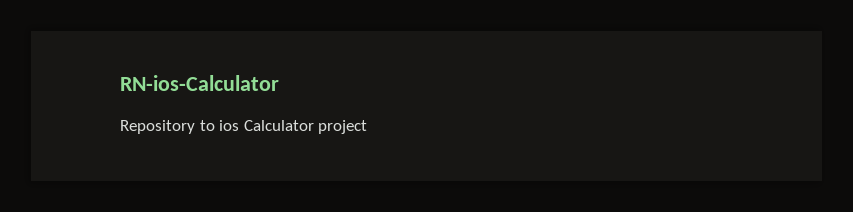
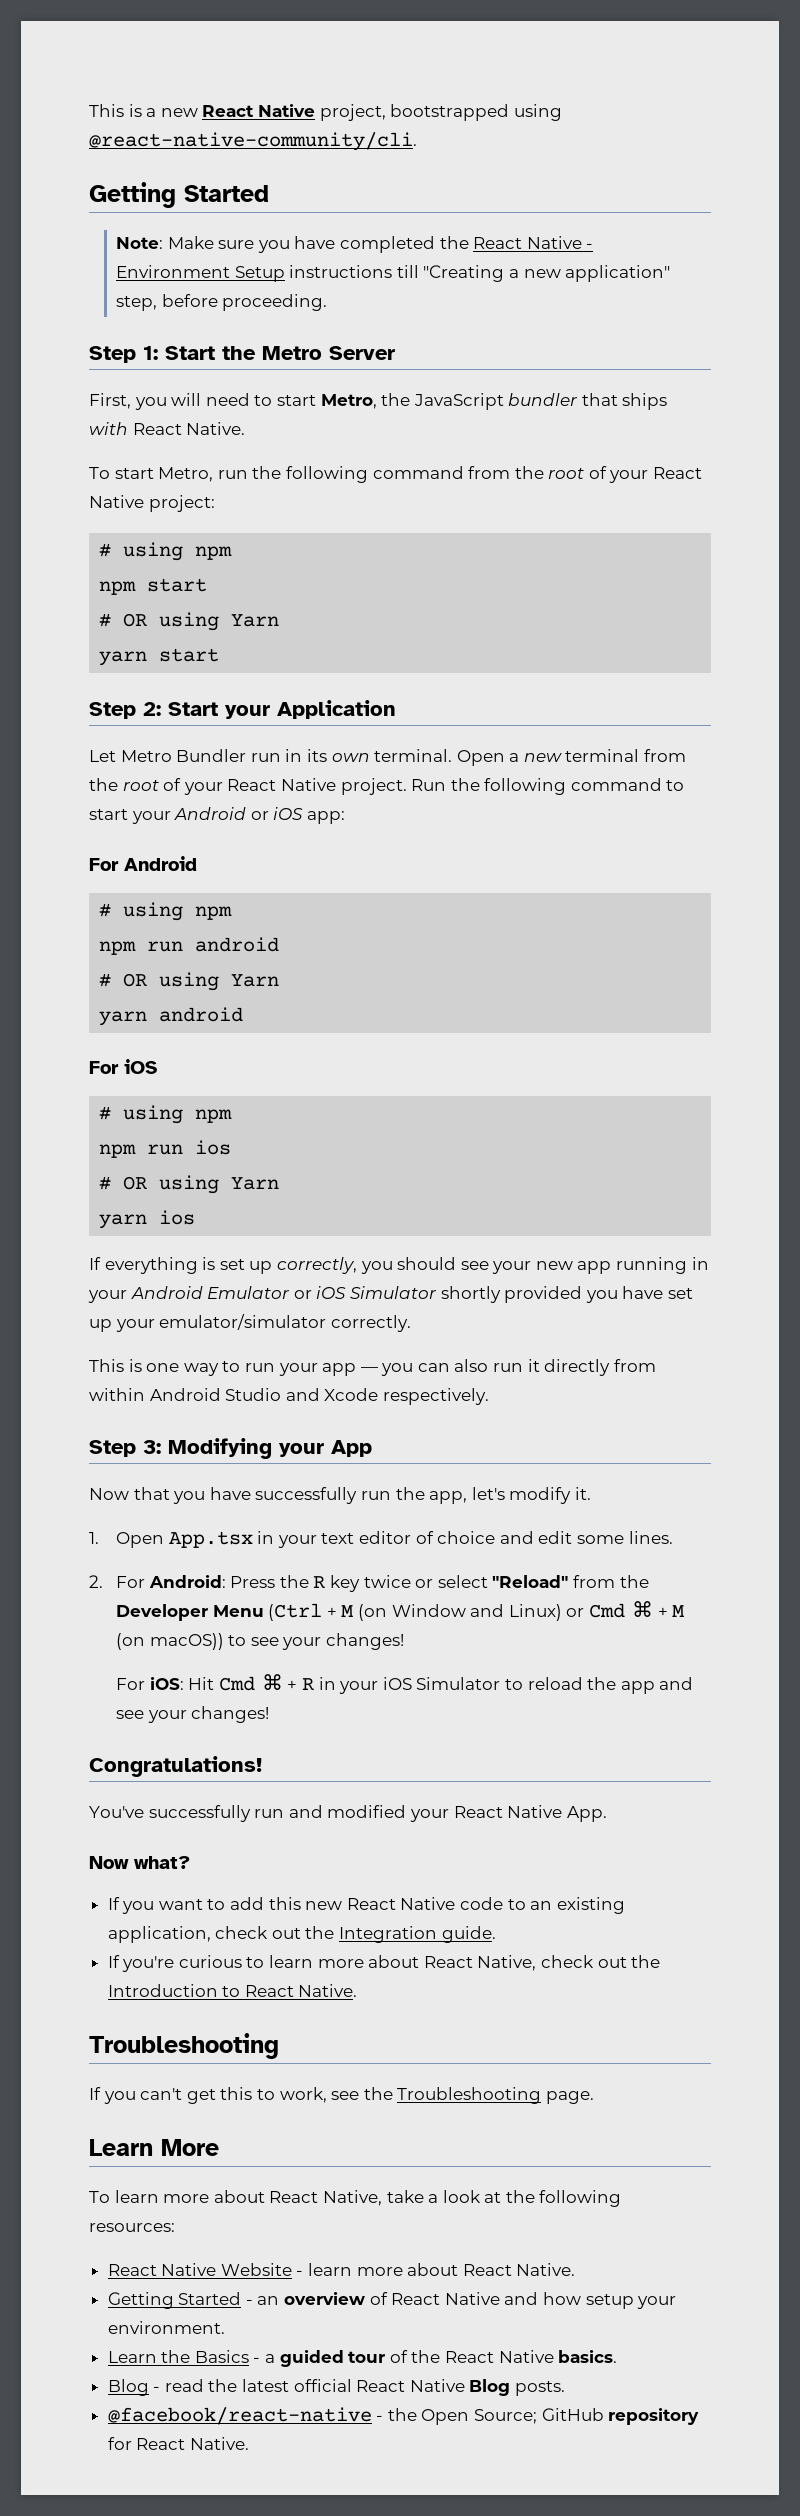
- RN-ios-Calculator
- Repository to ios Calculator project
+ This is a new React Native project, bootstrapped using @react-native-community/cli.
+ Getting Started
+ Note: Make sure you have completed the React Native - Environment Setup instructions till "Creating a new application" step, before proceeding.
+ Step 1: Start the Metro Server
+ First, you will need to start Metro, the JavaScript bundler that ships with React Native.
+ To start Metro, run the following command from the root of your React Native project:
+ # using npm
+ npm start
+ # OR using Yarn
+ yarn start
+ Step 2: Start your Application
+ Let Metro Bundler run in its own terminal. Open a new terminal from the root of your React Native project. Run the following command to start your Android or iOS app:
+ For Android
+ # using npm
+ npm run android
+ # OR using Yarn
+ yarn android
+ For iOS
+ # using npm
+ npm run ios
+ # OR using Yarn
+ yarn ios
+ If everything is set up correctly, you should see your new app running in your Android Emulator or iOS Simulator shortly provided you have set up your emulator/simulator correctly.
+ This is one way to run your app — you can also run it directly from within Android Studio and Xcode respectively.
+ Step 3: Modifying your App
+ Now that you have successfully run the app, let's modify it.
+ 1. Open App.tsx in your text editor of choice and edit some lines.
+ 2. For Android: Press the R key twice or select "Reload" from the Developer Menu (Ctrl + M (on Window and Linux) or Cmd ⌘ + M (on macOS)) to see your changes!
+ For iOS: Hit Cmd ⌘ + R in your iOS Simulator to reload the app and see your changes!
+ Congratulations!
+ You've successfully run and modified your React Native App.
+ Now what?
+ If you want to add this new React Native code to an existing application, check out the Integration guide.
+ If you're curious to learn more about React Native, check out the Introduction to React Native.
+ Troubleshooting
+ If you can't get this to work, see the Troubleshooting page.
+ Learn More
+ To learn more about React Native, take a look at the following resources:
+ React Native Website - learn more about React Native.
+ Getting Started - an overview of React Native and how setup your environment.
+ Learn the Basics - a guided tour of the React Native basics.
+ Blog - read the latest official React Native Blog posts.
+ @facebook/react-native - the Open Source; GitHub repository for React Native.

